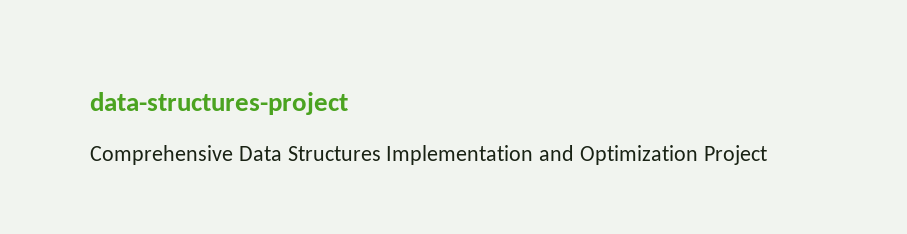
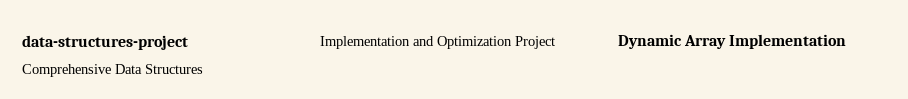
+ Dynamic Array Implementation

